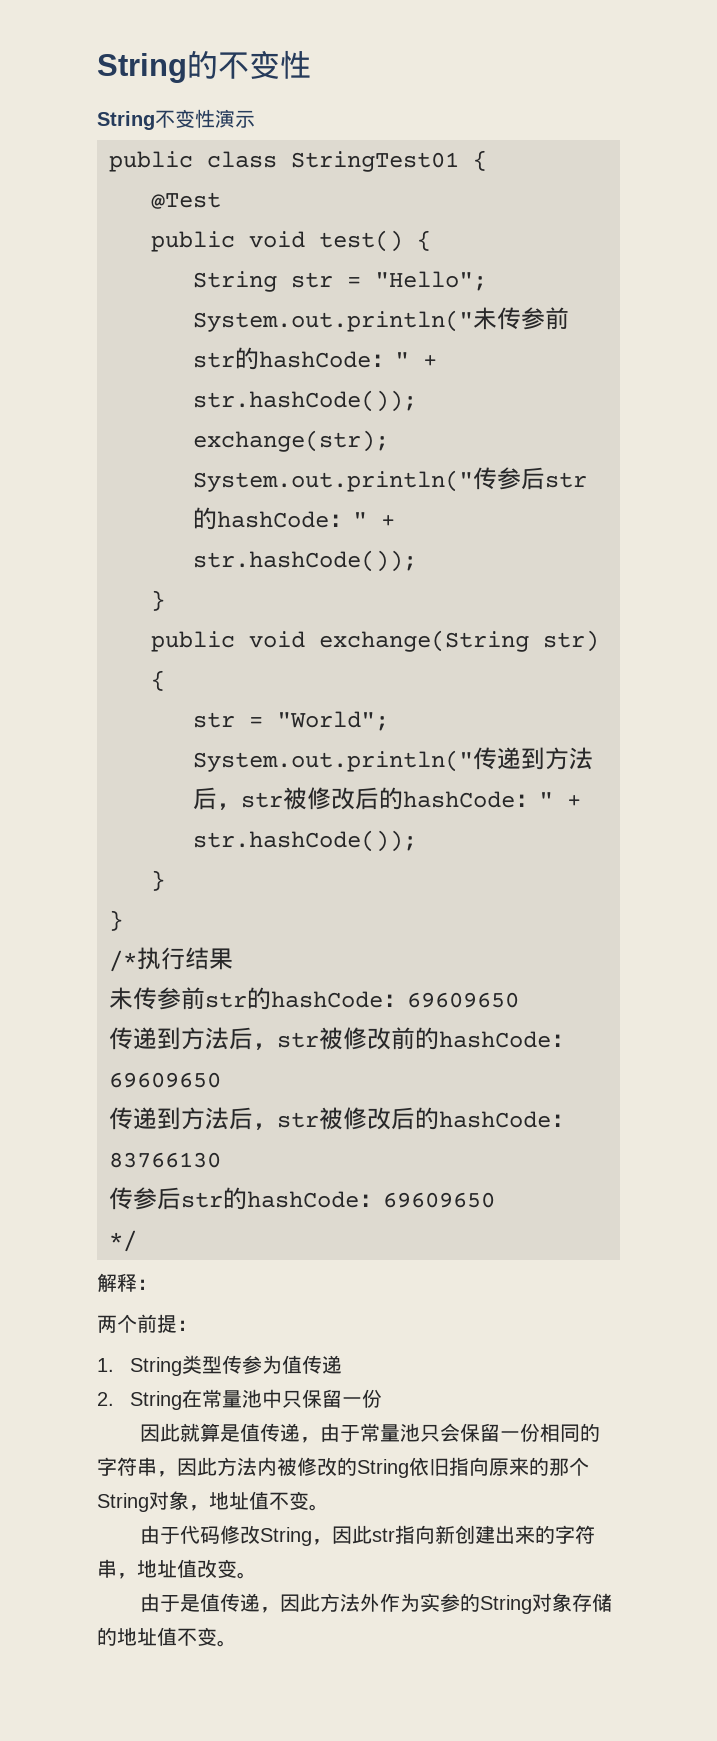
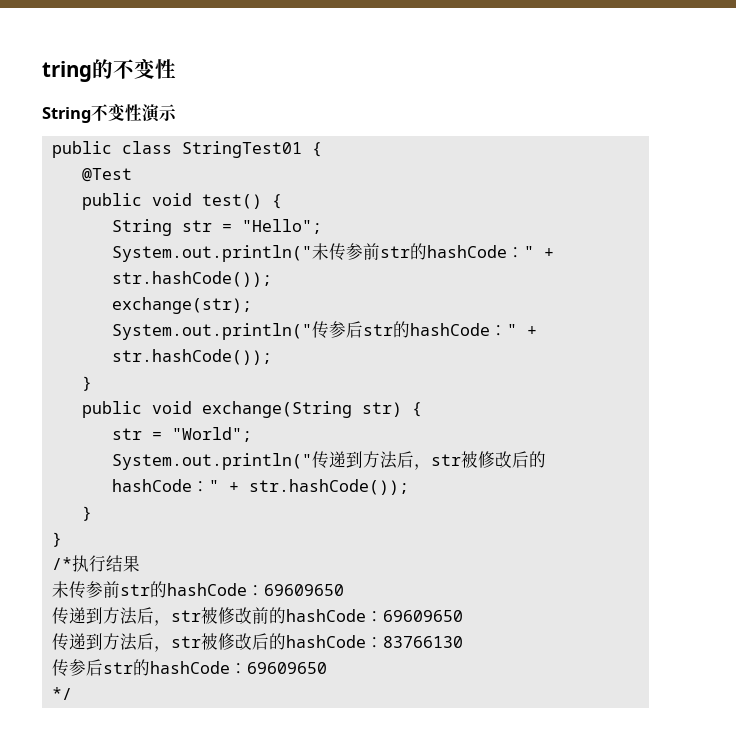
- String的不变性
+ tring的不变性
- 解释：
- 两个前提：
- 1. String类型传参为值传递
- 2. String在常量池中只保留一份
- 因此就算是值传递，由于常量池只会保留一份相同的字符串，因此方法内被修改的String依旧指向原来的那个String对象，地址值不变。
- 由于代码修改String，因此str指向新创建出来的字符串，地址值改变。
- 由于是值传递，因此方法外作为实参的String对象存储的地址值不变。

